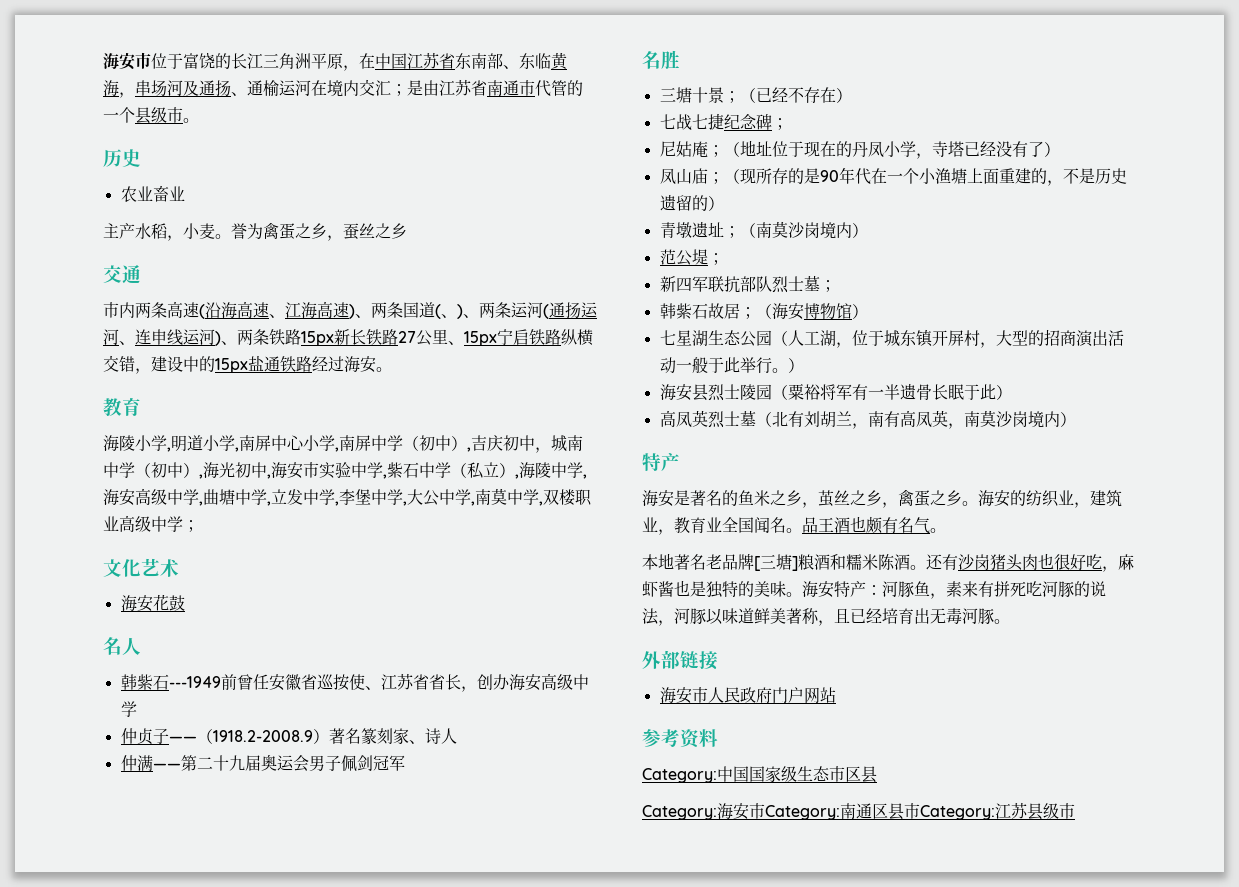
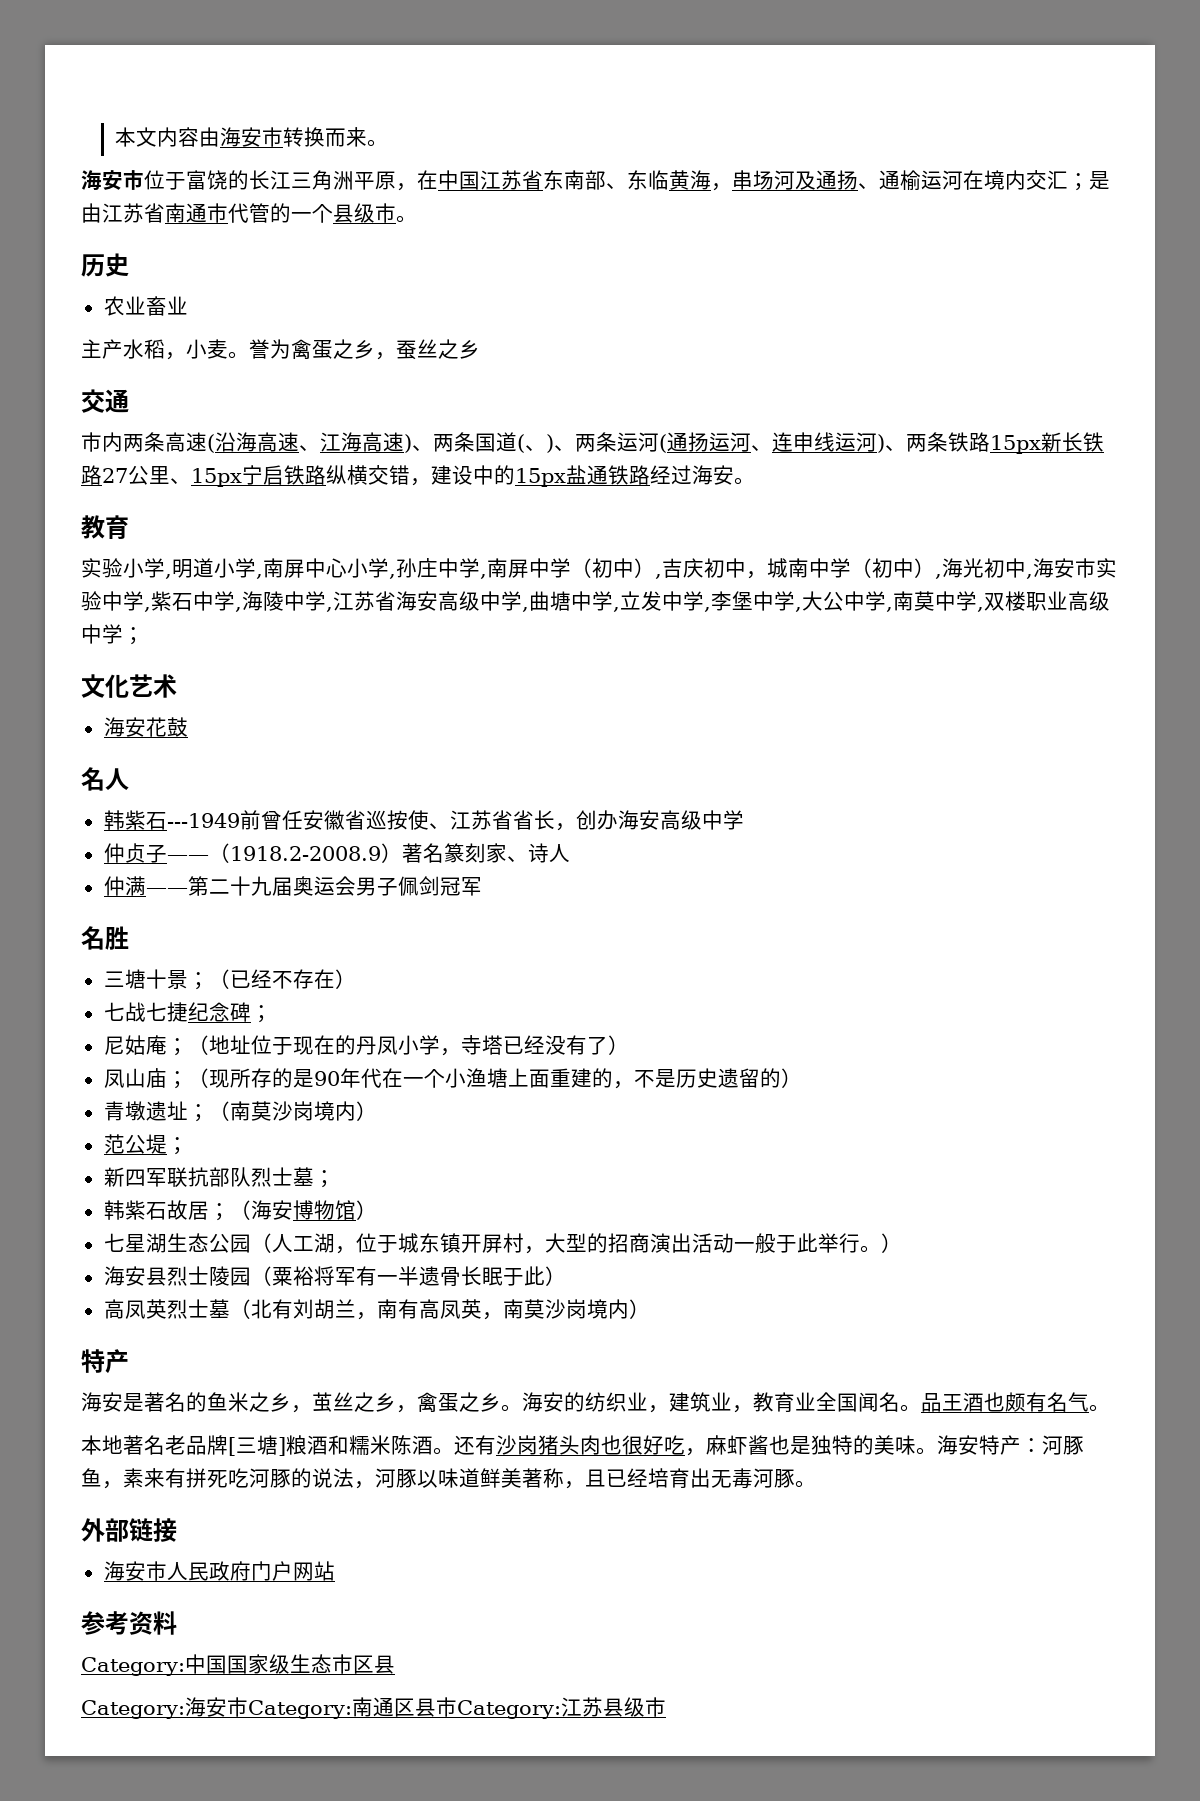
+ 本文内容由海安市转换而来。
- 海陵小学,明道小学,南屏中心小学,南屏中学（初中）,吉庆初中，城南中学（初中）,海光初中,海安市实验中学,紫石中学（私立）,海陵中学,海安高级中学,曲塘中学,立发中学,李堡中学,大公中学,南莫中学,双楼职业高级中学；
+ 实验小学,明道小学,南屏中心小学,孙庄中学,南屏中学（初中）,吉庆初中，城南中学（初中）,海光初中,海安市实验中学,紫石中学,海陵中学,江苏省海安高级中学,曲塘中学,立发中学,李堡中学,大公中学,南莫中学,双楼职业高级中学；

